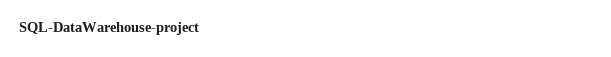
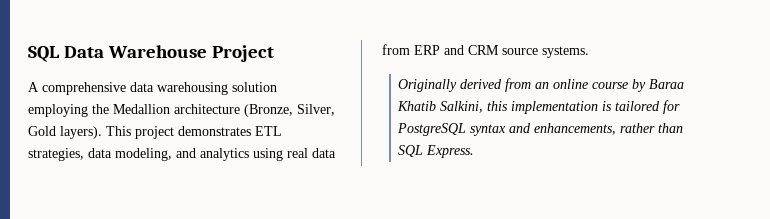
- SQL-DataWarehouse-project
+ SQL Data Warehouse Project
+ A comprehensive data warehousing solution employing the Medallion architecture (Bronze, Silver, Gold layers). This project demonstrates ETL strategies, data modeling, and analytics using real data from ERP and CRM source systems.
+ Originally derived from an online course by Baraa Khatib Salkini, this implementation is tailored for PostgreSQL syntax and enhancements, rather than SQL Express.

